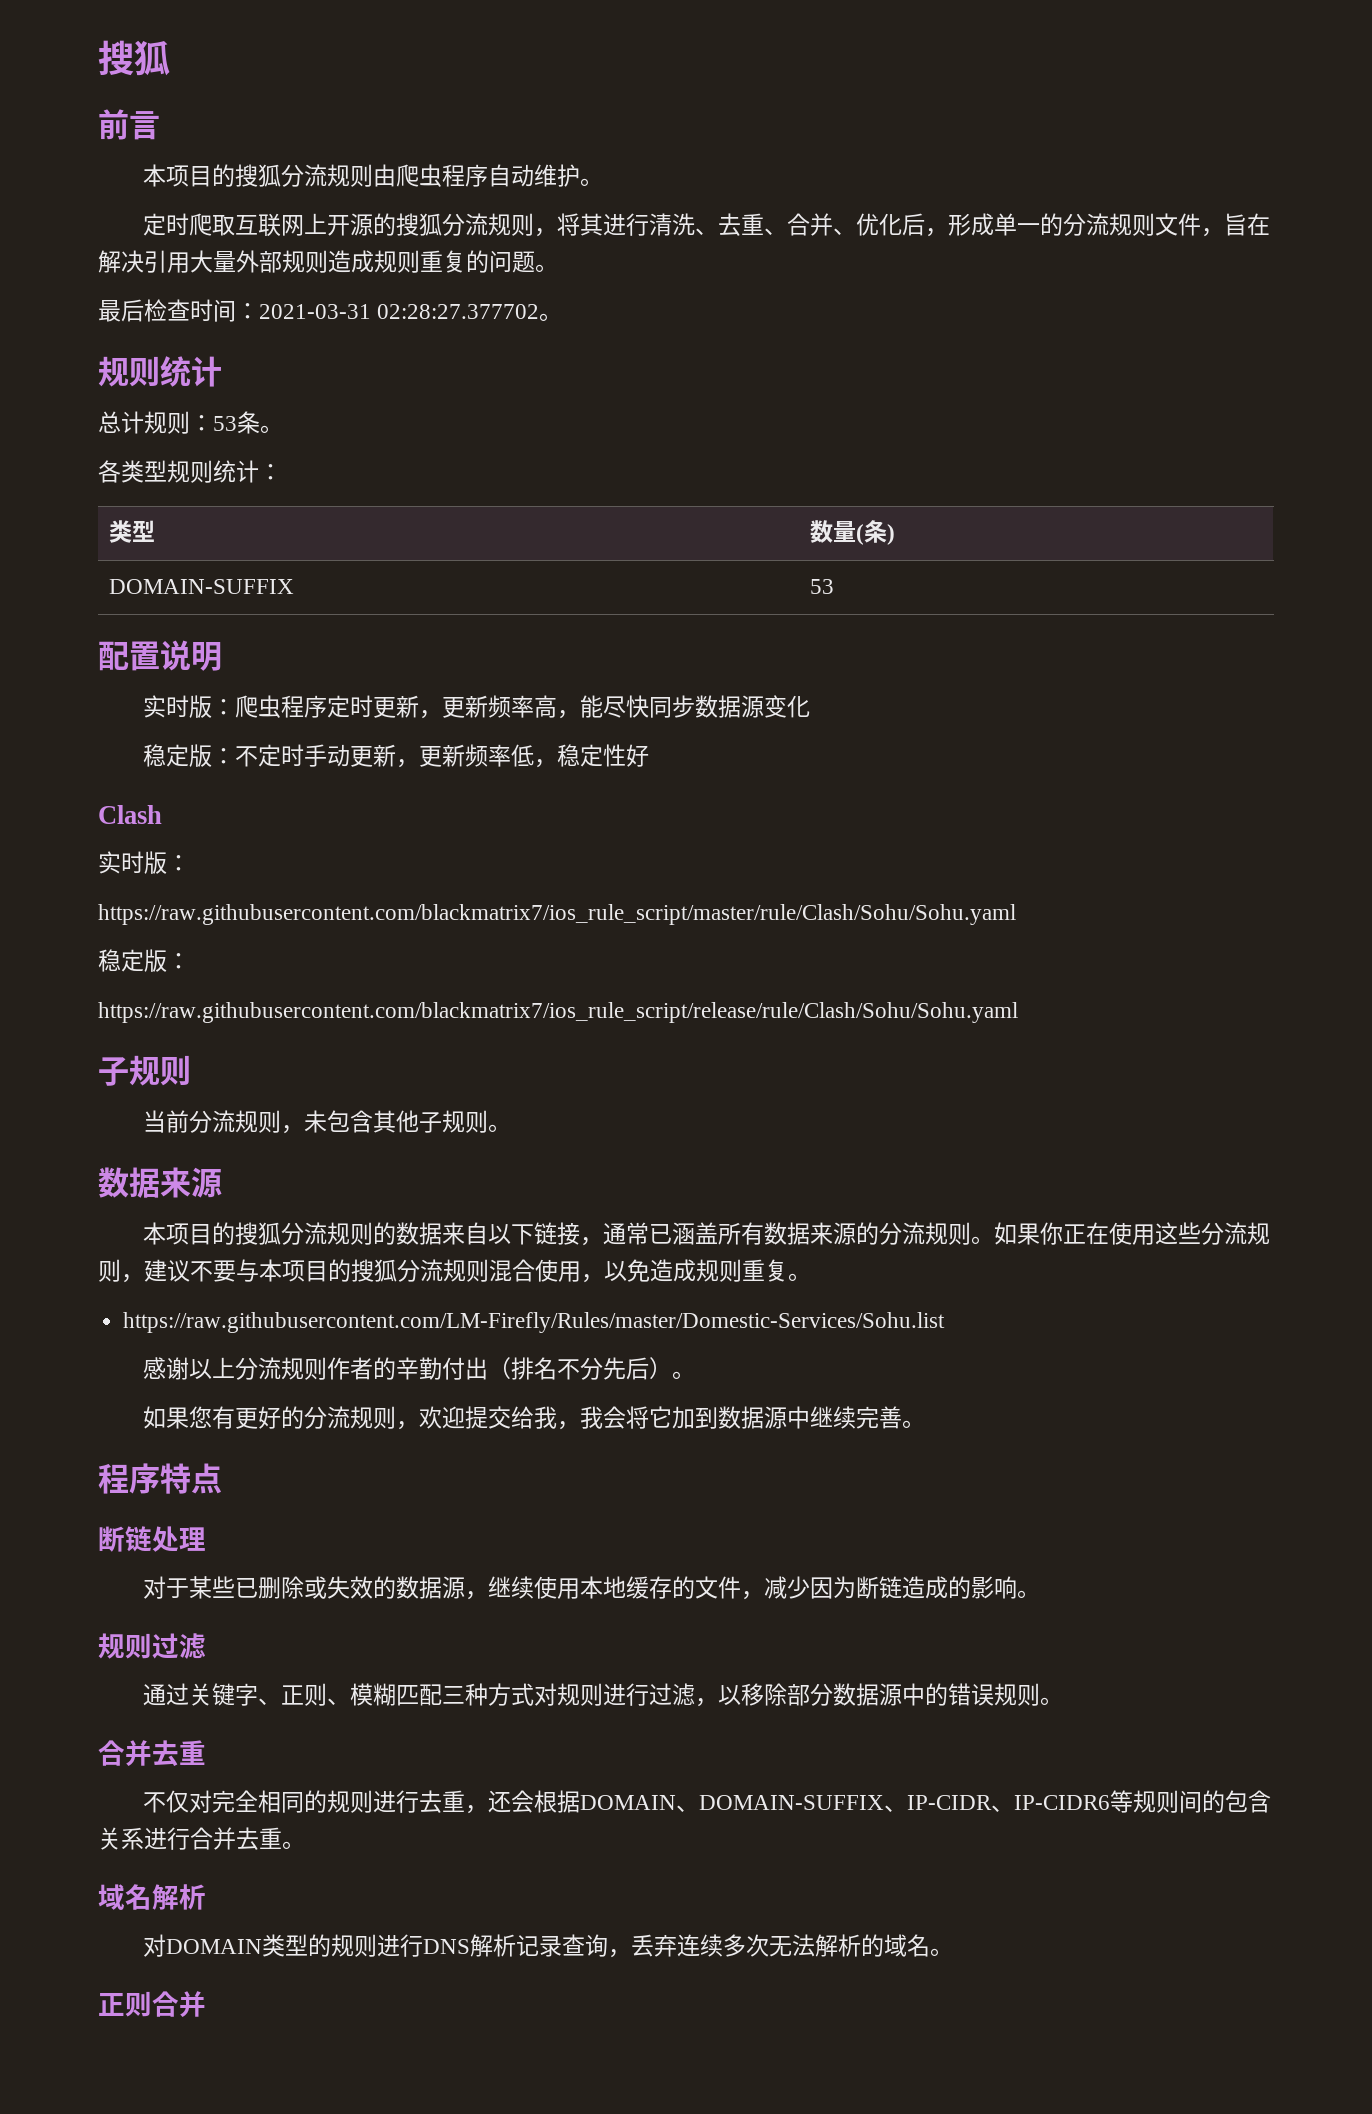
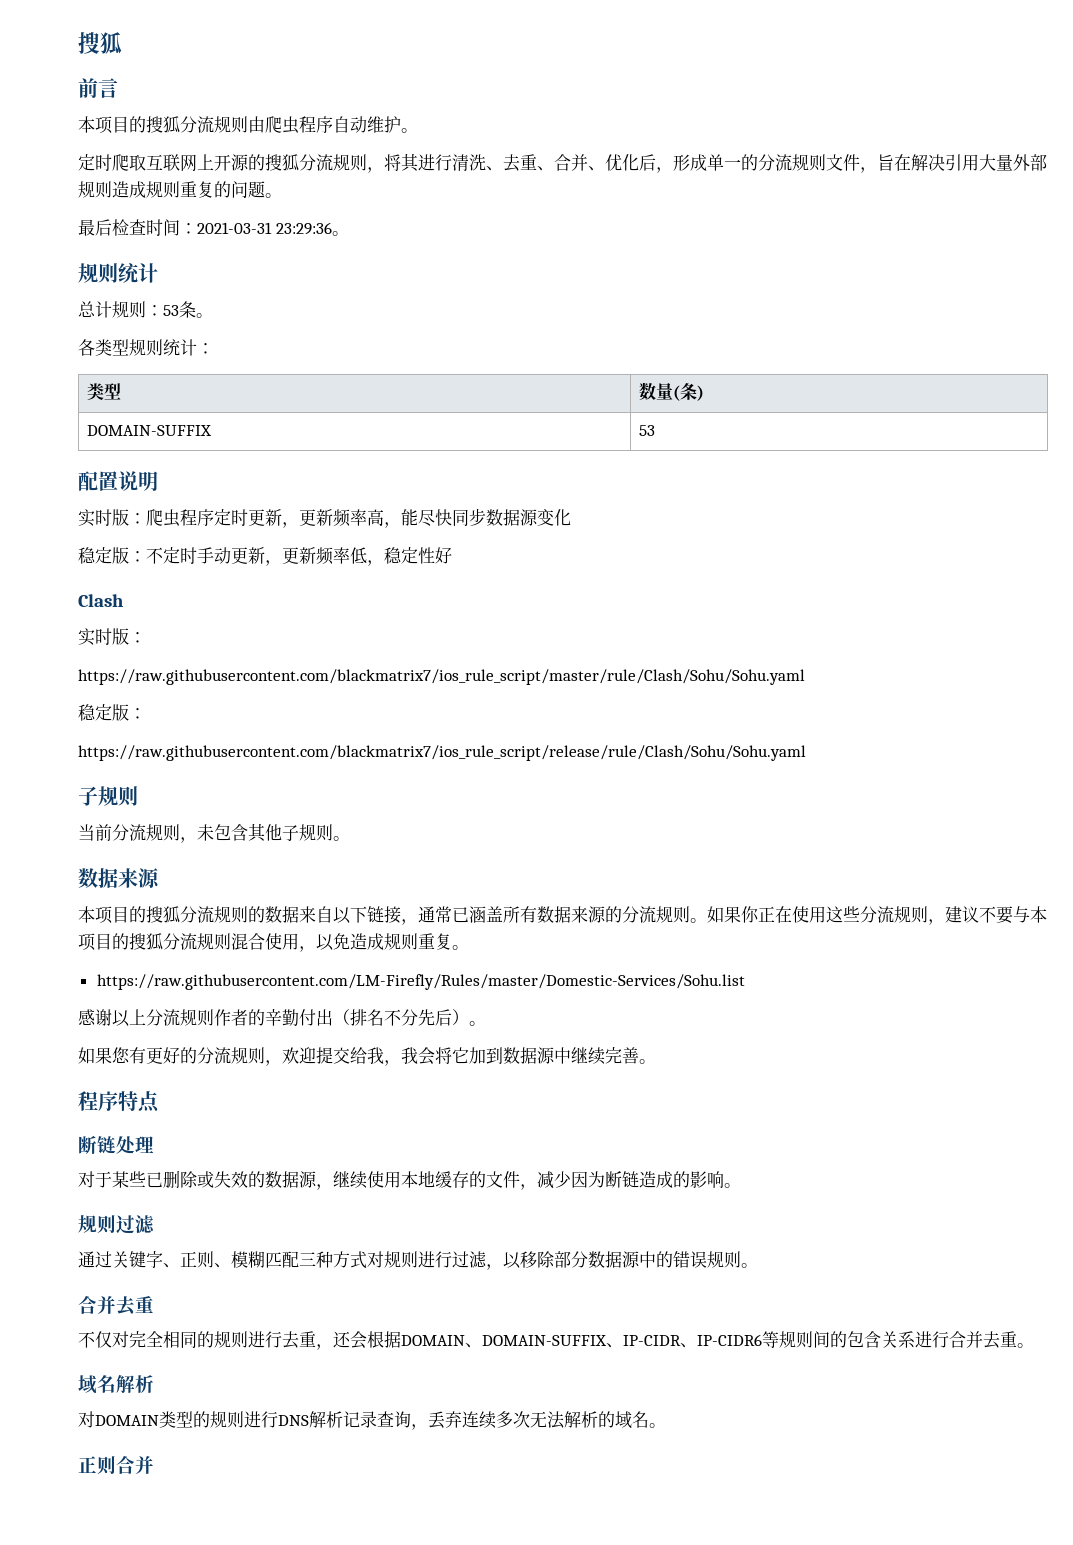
- 最后检查时间：2021-03-31 02:28:27.377702。
+ 最后检查时间：2021-03-31 23:29:36。

